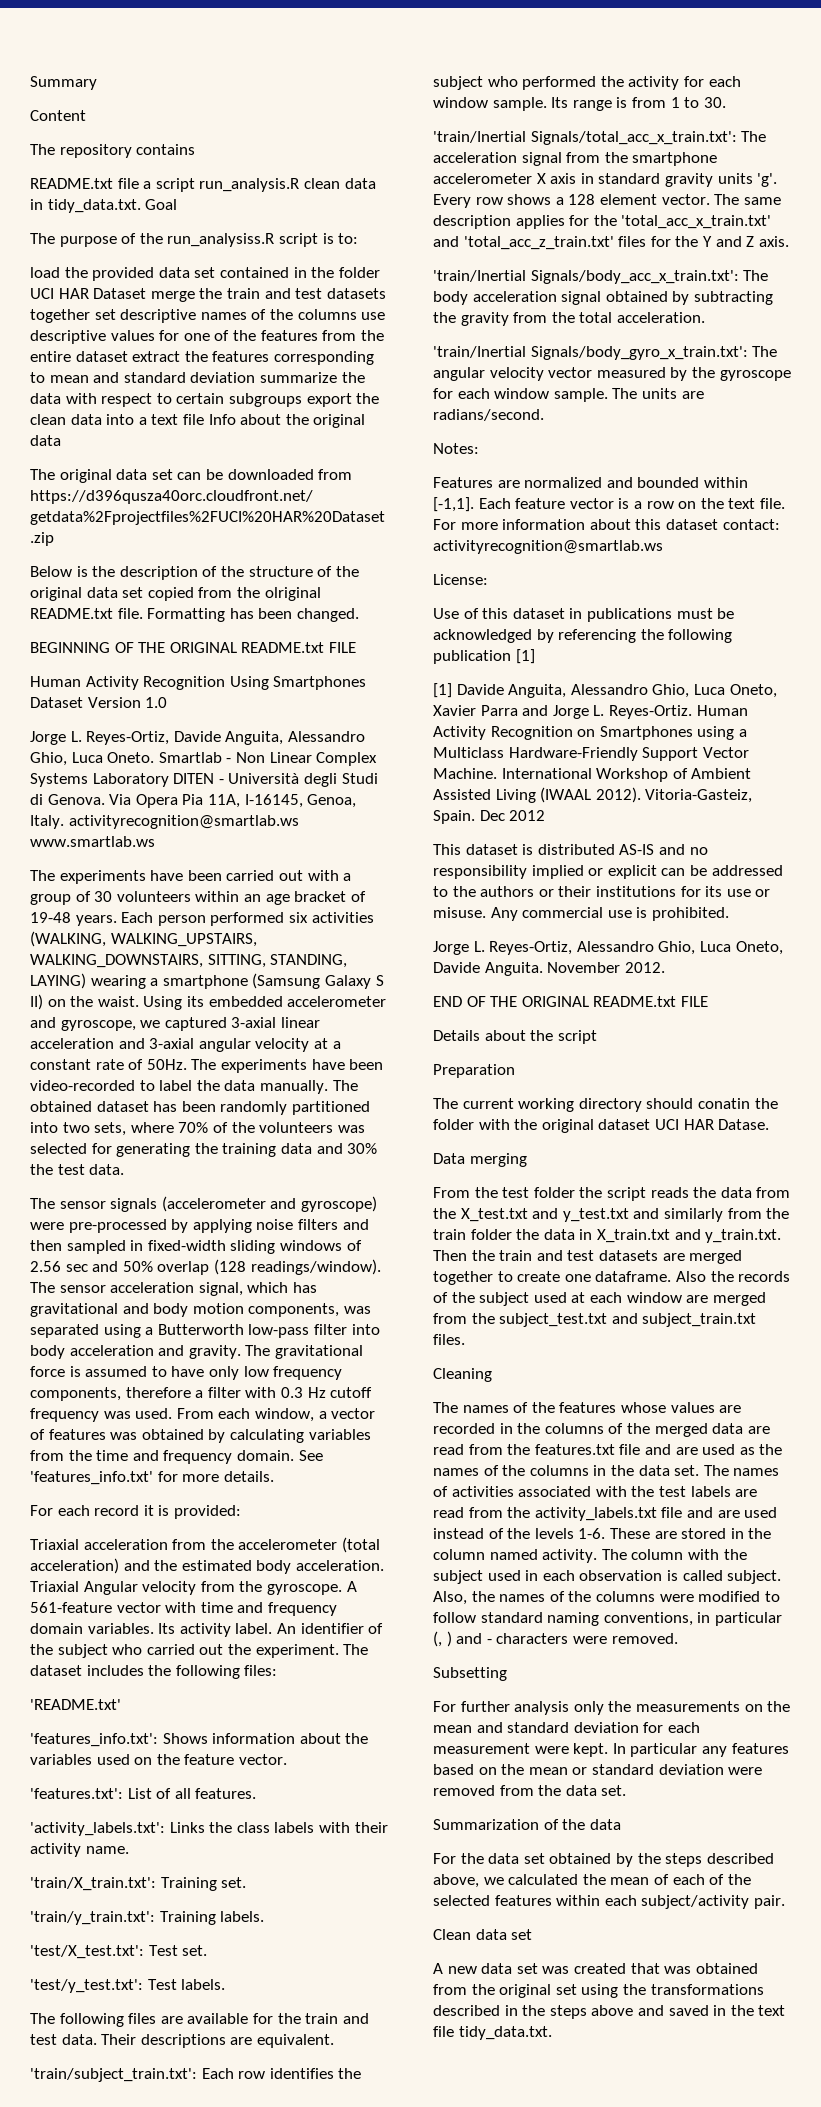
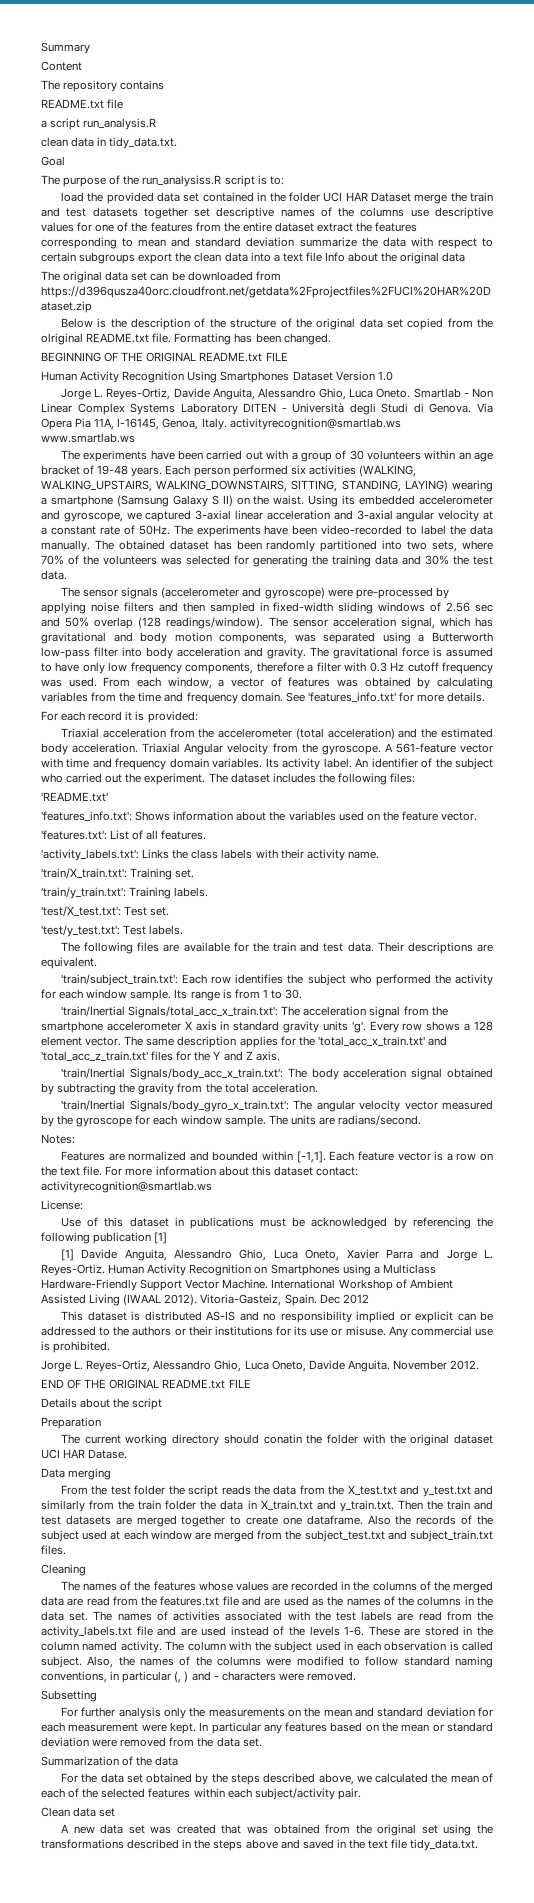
- README.txt file a script run_analysis.R clean data in tidy_data.txt. Goal
+ README.txt file
+ a script run_analysis.R
+ clean data in tidy_data.txt.
+ Goal

